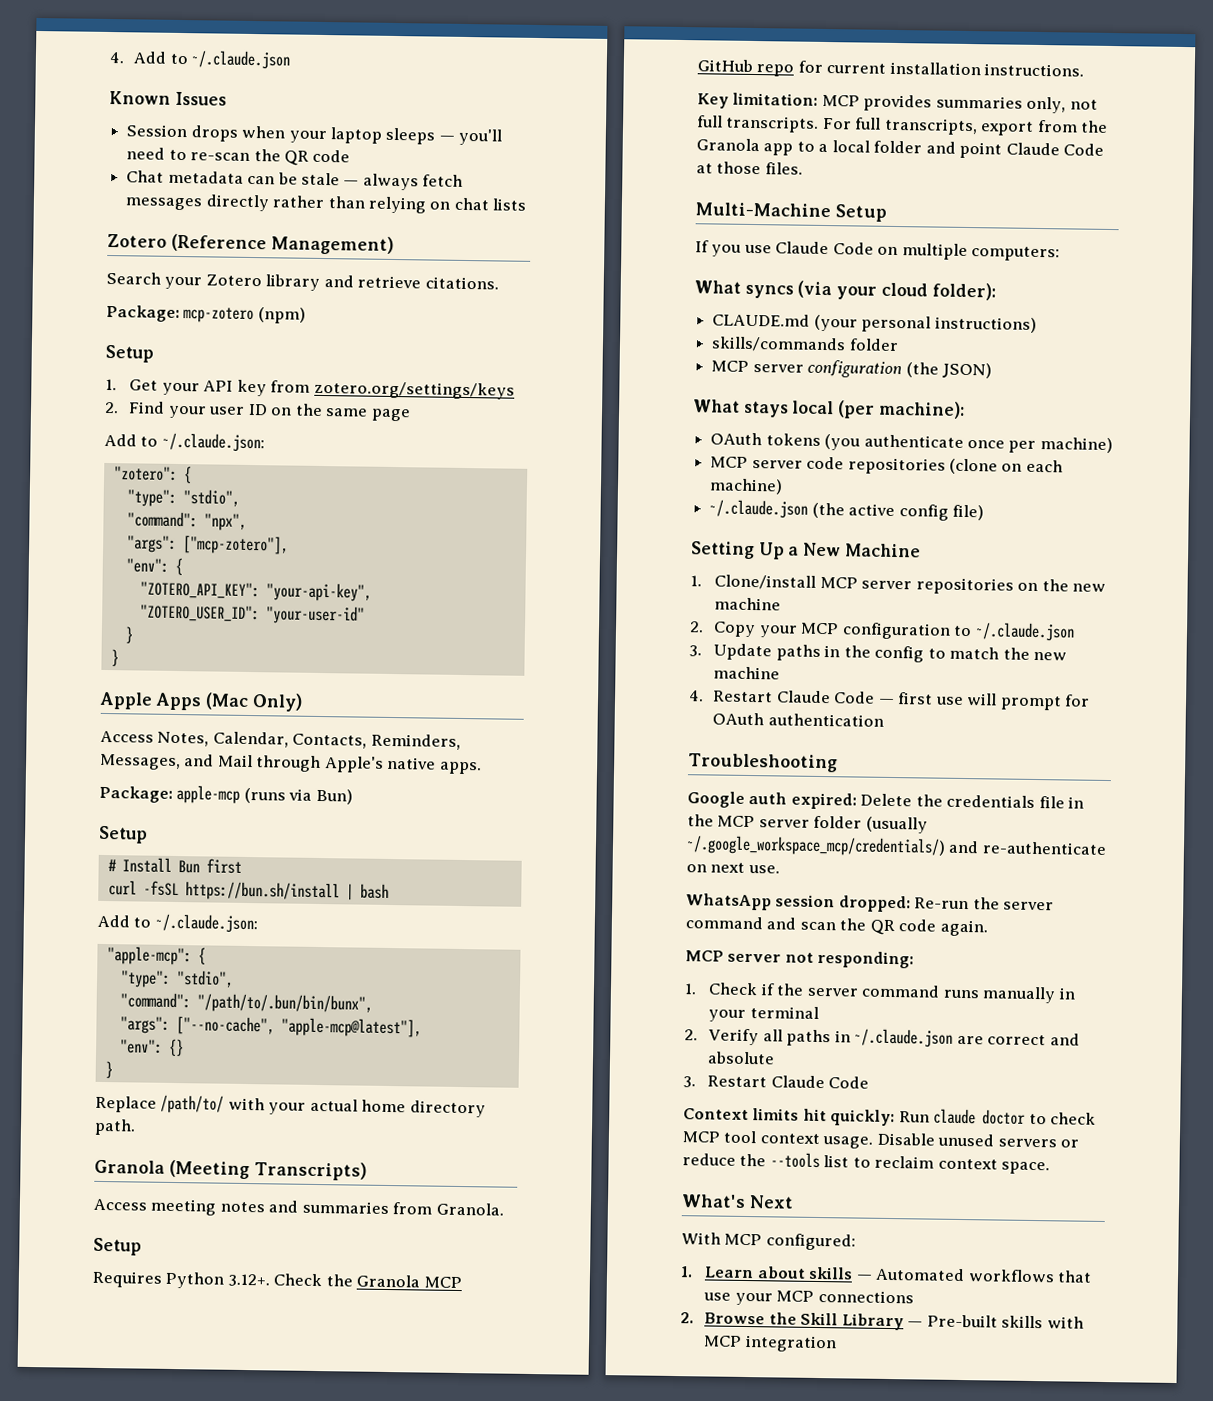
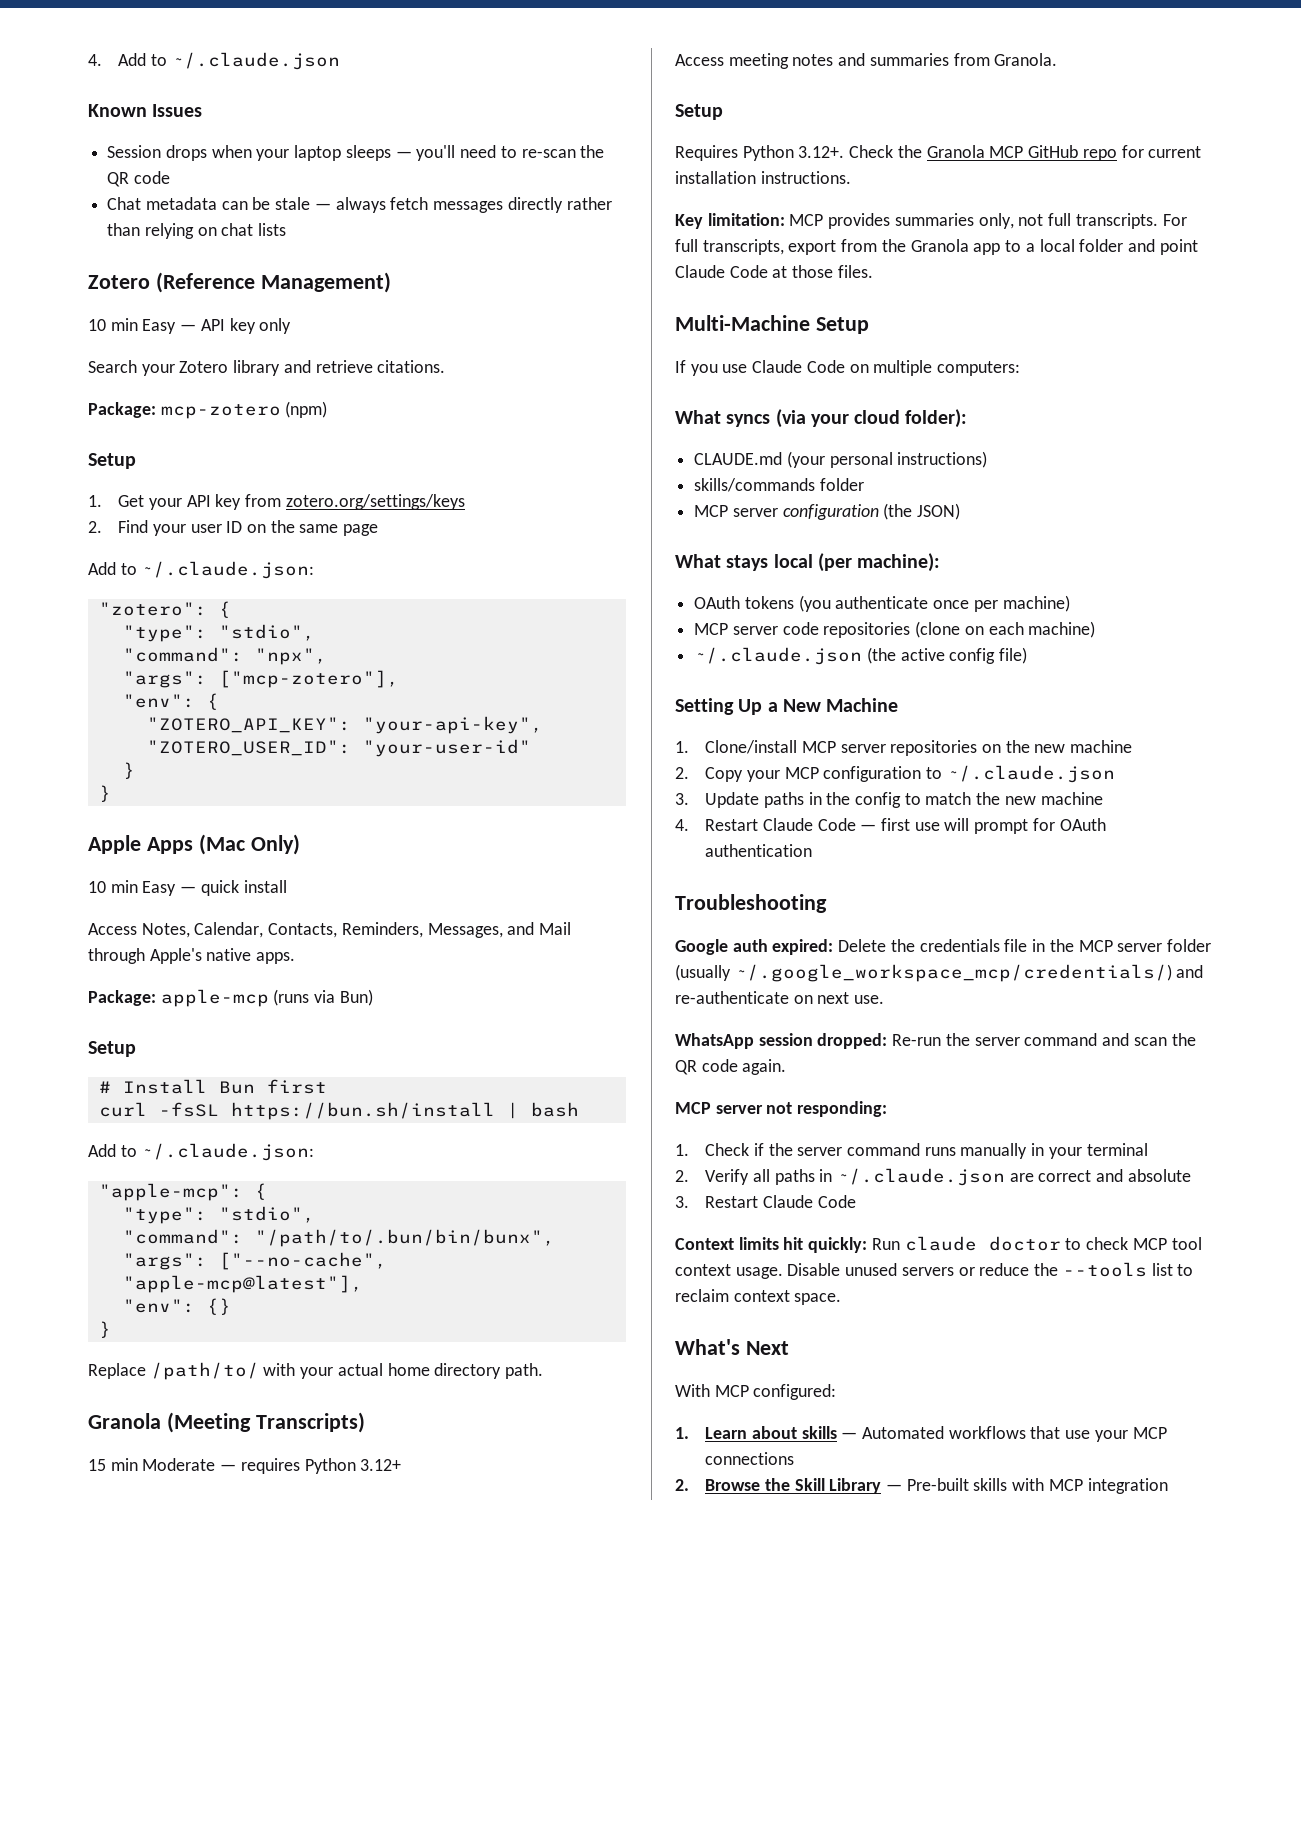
+ 10 min Easy — API key only
+ 10 min Easy — quick install
+ 15 min Moderate — requires Python 3.12+

